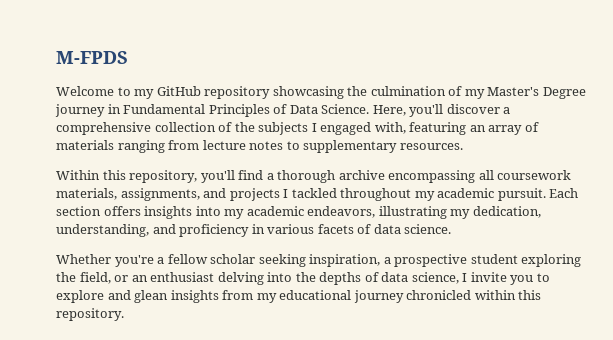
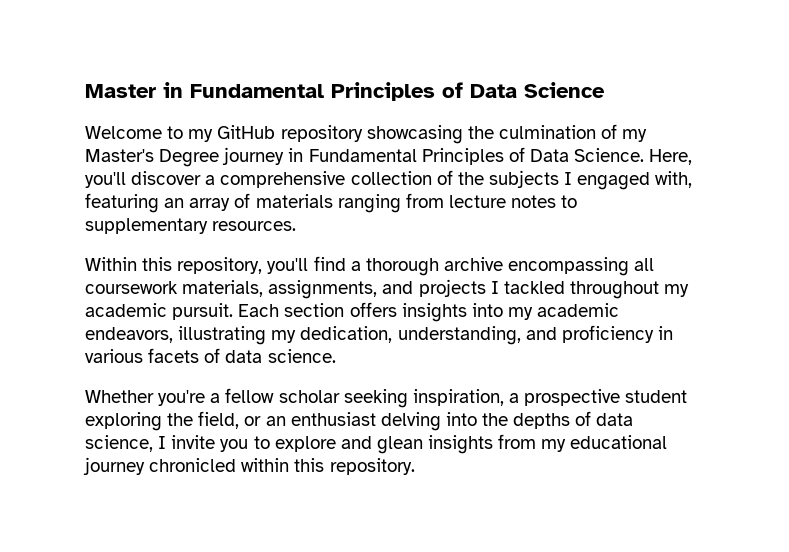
- M-FPDS
+ Master in Fundamental Principles of Data Science

